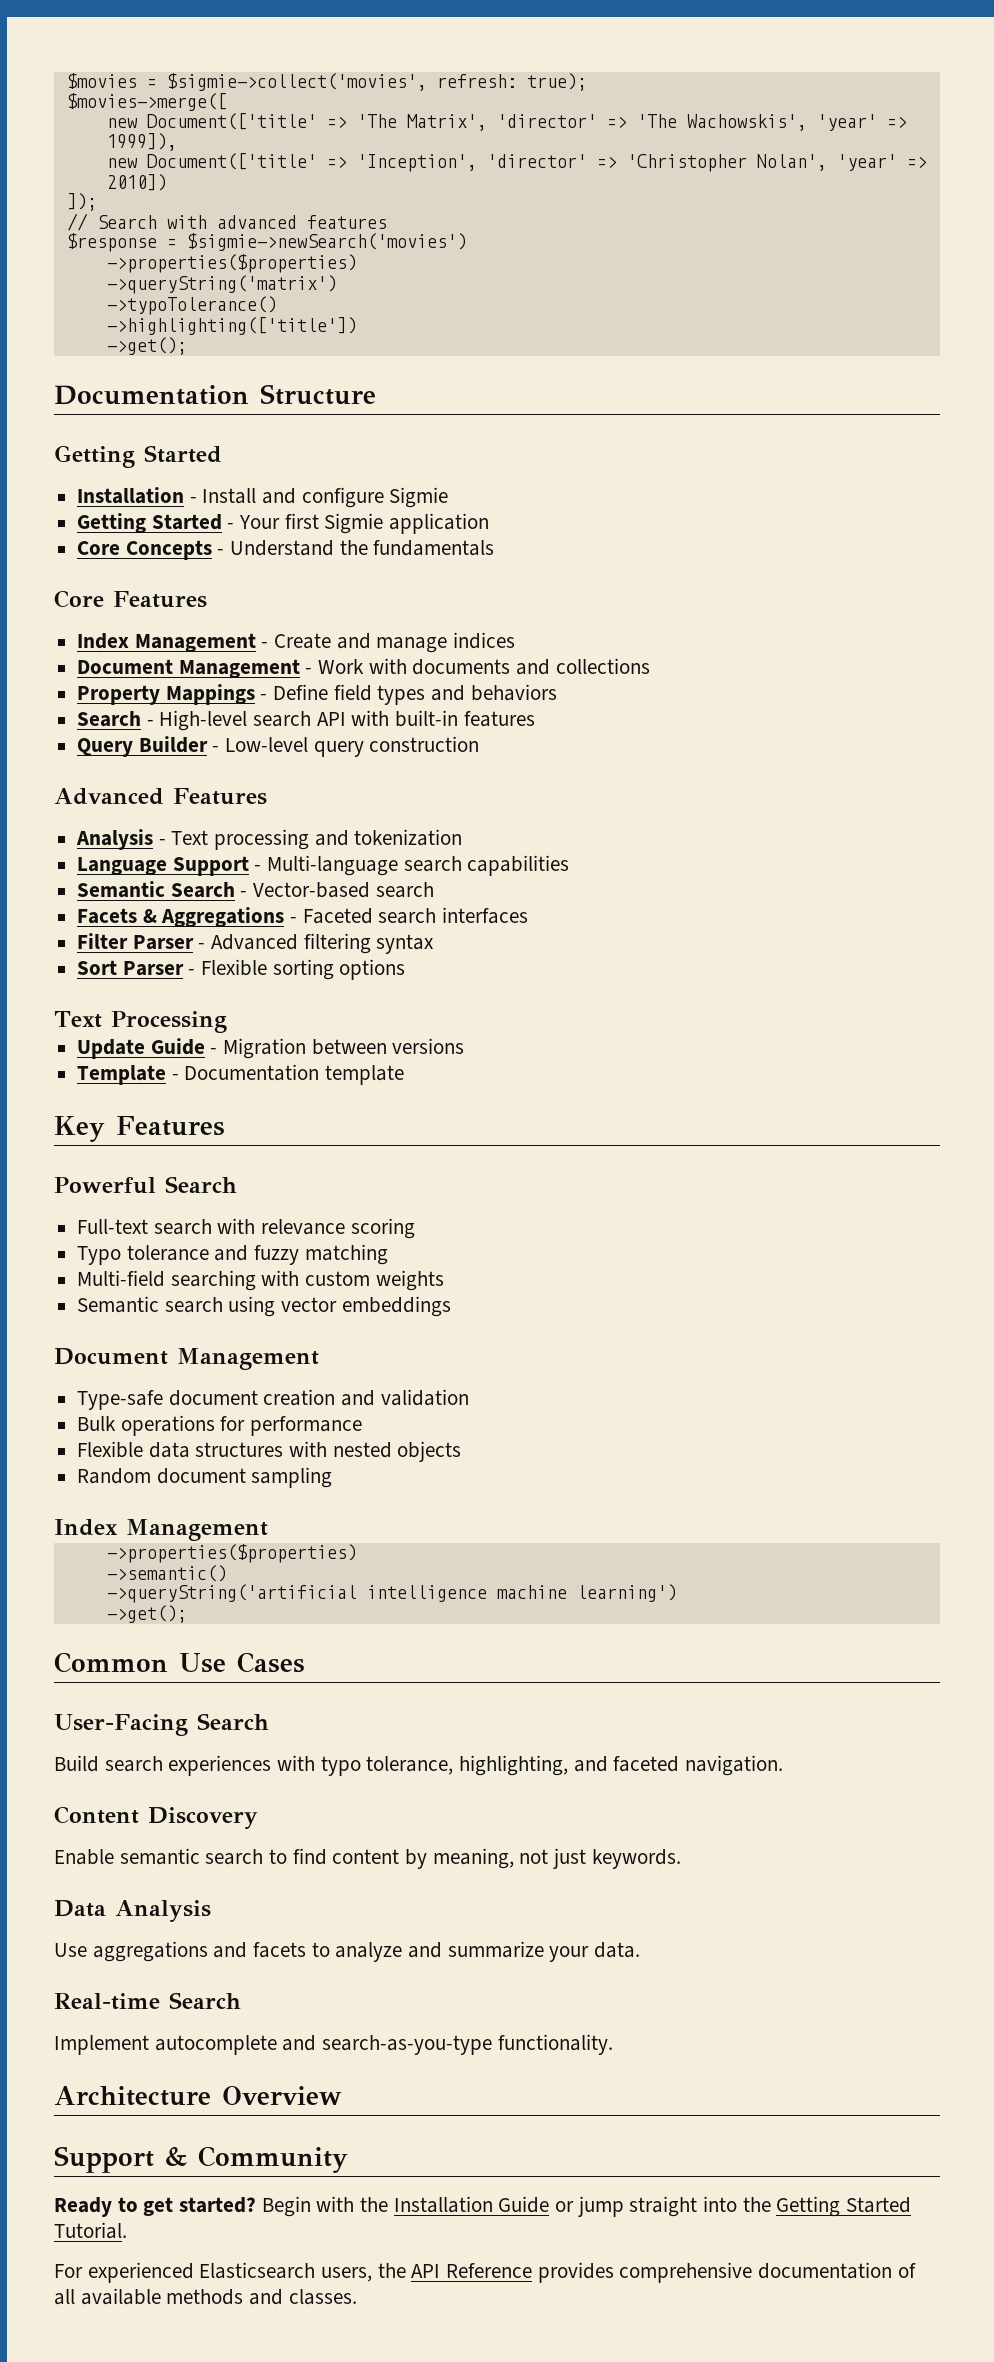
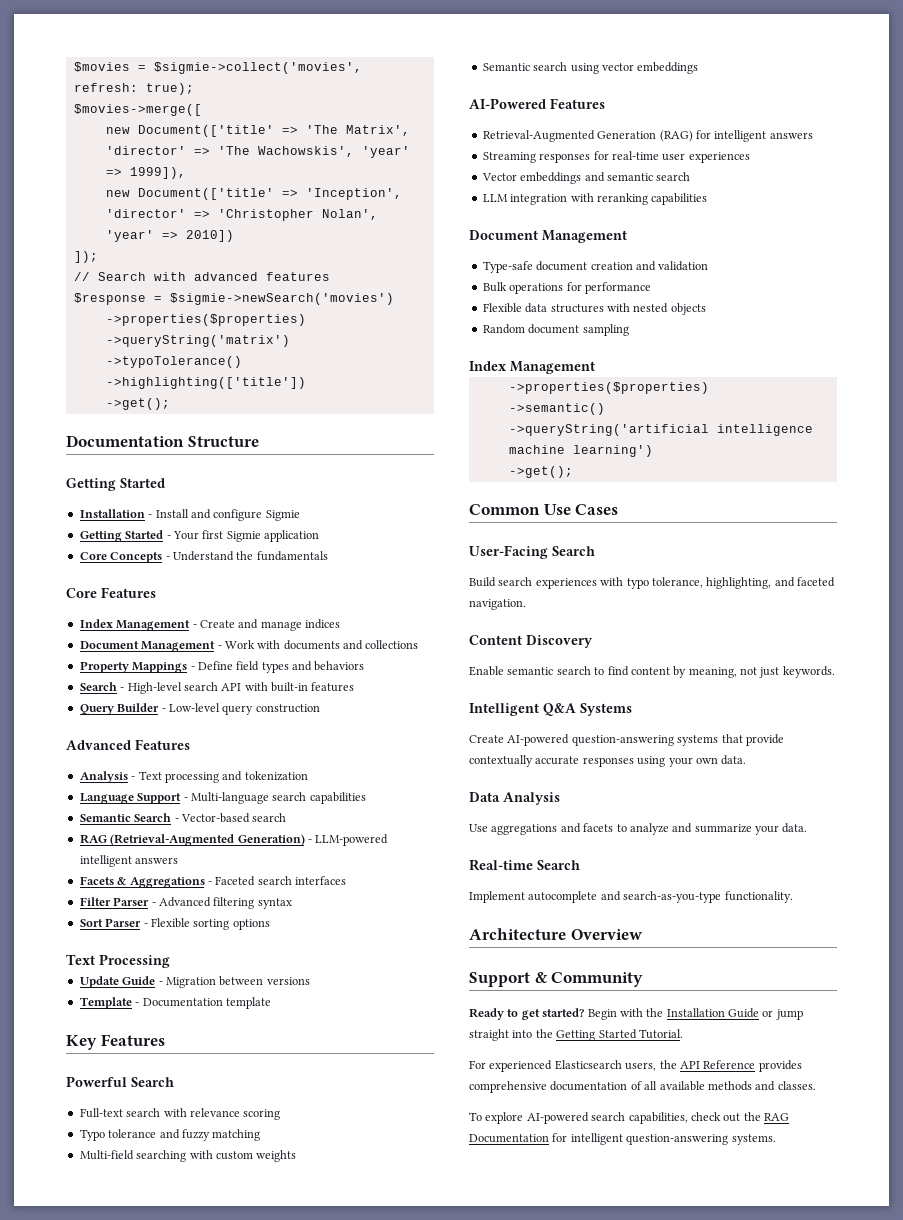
+ RAG (Retrieval-Augmented Generation) - LLM-powered intelligent answers
+ AI-Powered Features
+ Retrieval-Augmented Generation (RAG) for intelligent answers
+ Streaming responses for real-time user experiences
+ Vector embeddings and semantic search
+ LLM integration with reranking capabilities
+ Intelligent Q&A Systems
+ Create AI-powered question-answering systems that provide contextually accurate responses using your own data.
+ To explore AI-powered search capabilities, check out the RAG Documentation for intelligent question-answering systems.

